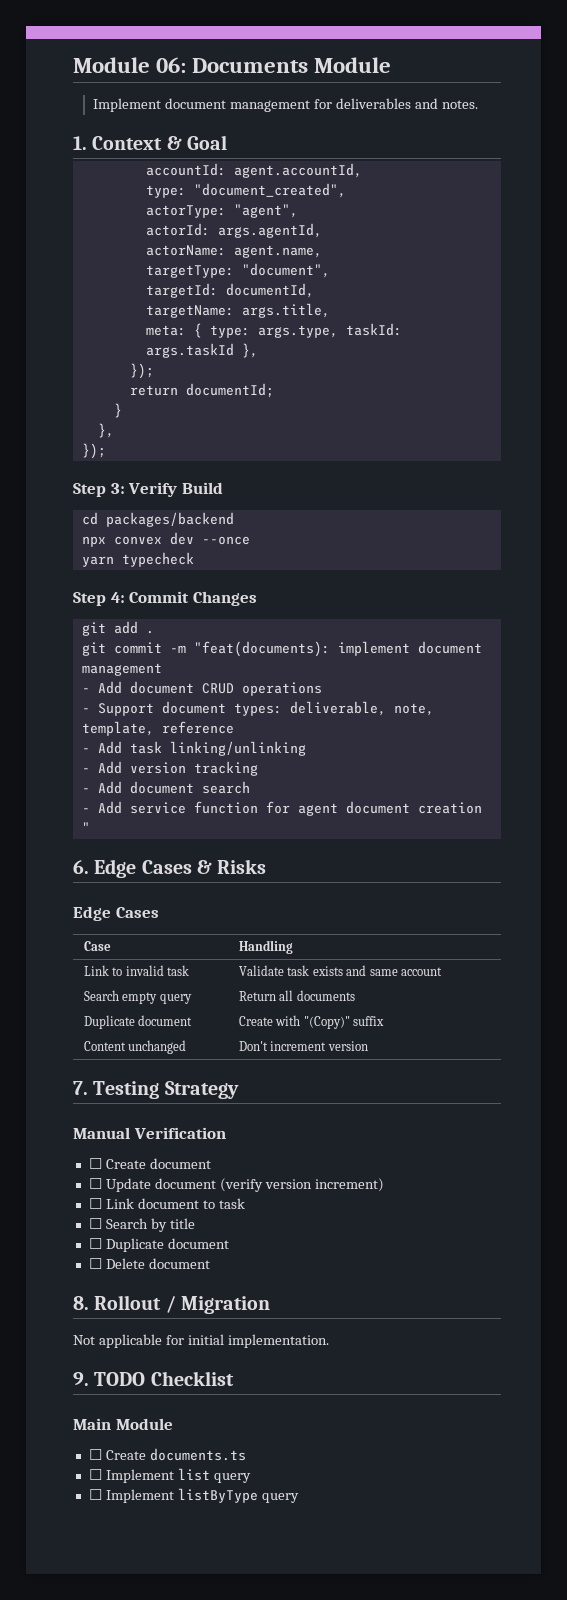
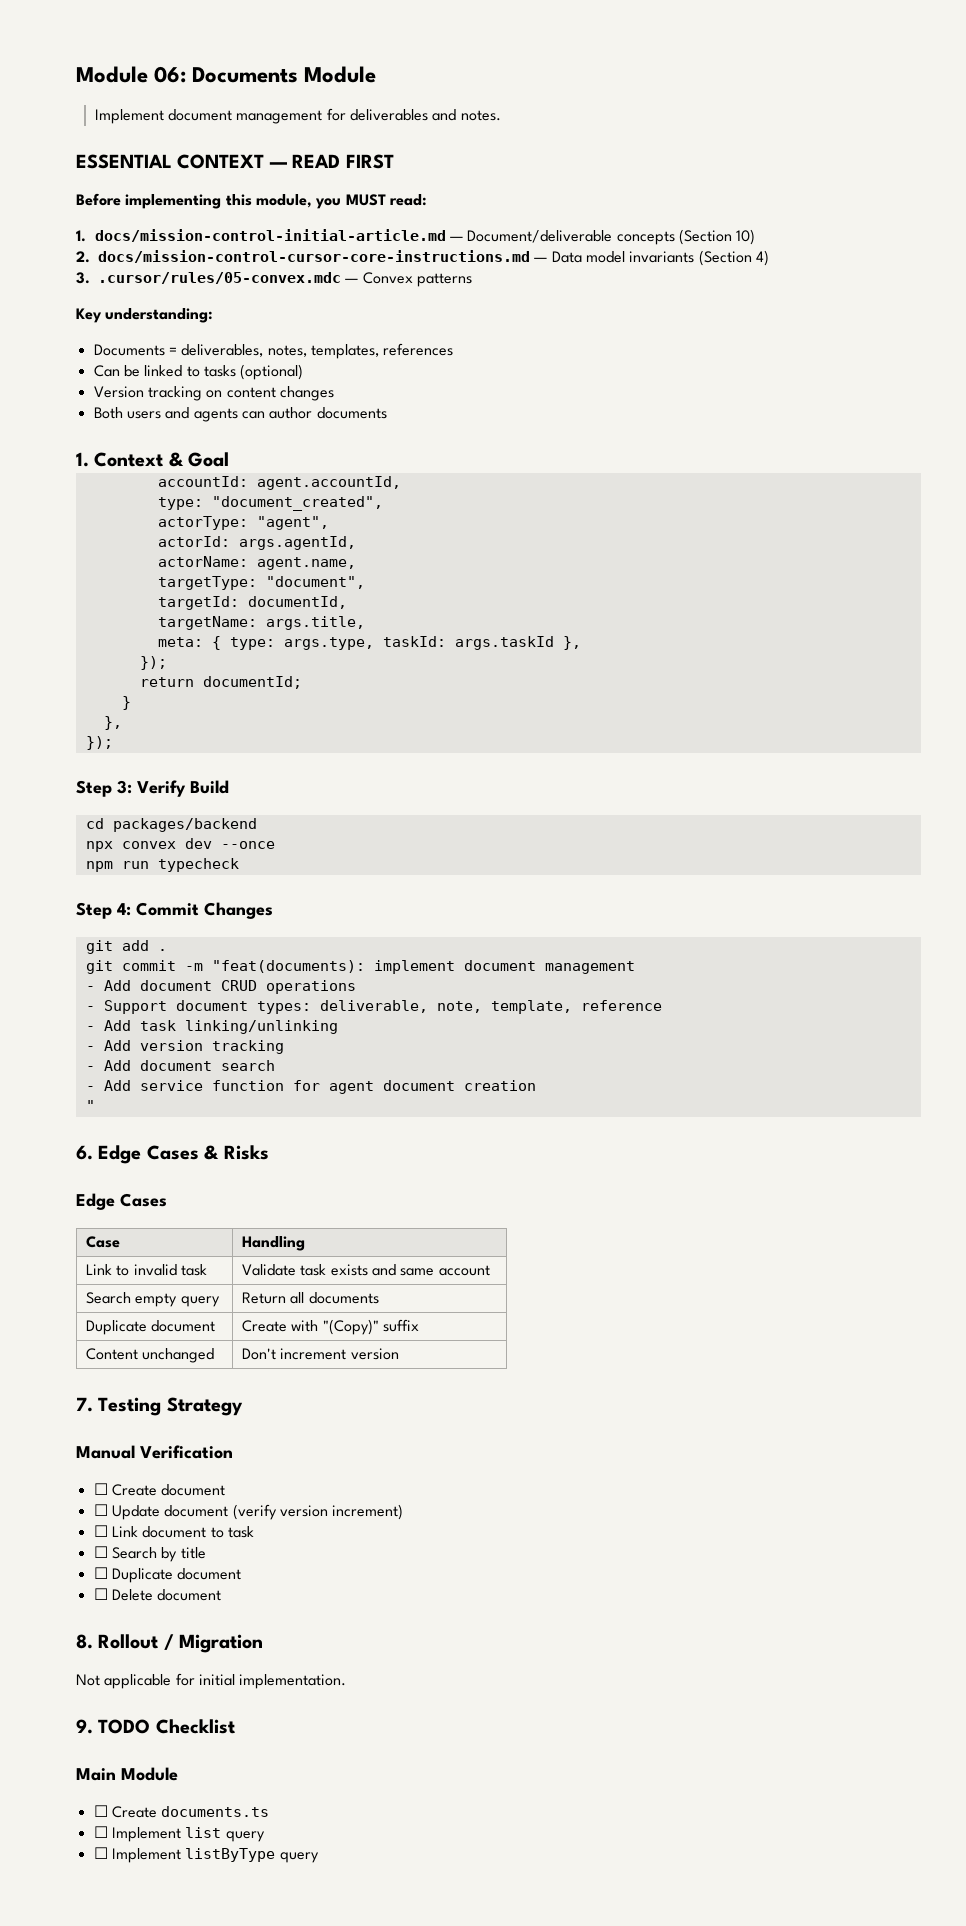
+ ESSENTIAL CONTEXT — READ FIRST
+ Before implementing this module, you MUST read:
+ 1. docs/mission-control-initial-article.md — Document/deliverable concepts (Section 10)
+ 2. docs/mission-control-cursor-core-instructions.md — Data model invariants (Section 4)
+ 3. .cursor/rules/05-convex.mdc — Convex patterns
+ Key understanding:
+ Documents = deliverables, notes, templates, references
+ Can be linked to tasks (optional)
+ Version tracking on content changes
+ Both users and agents can author documents
- yarn typecheck
+ npm run typecheck

